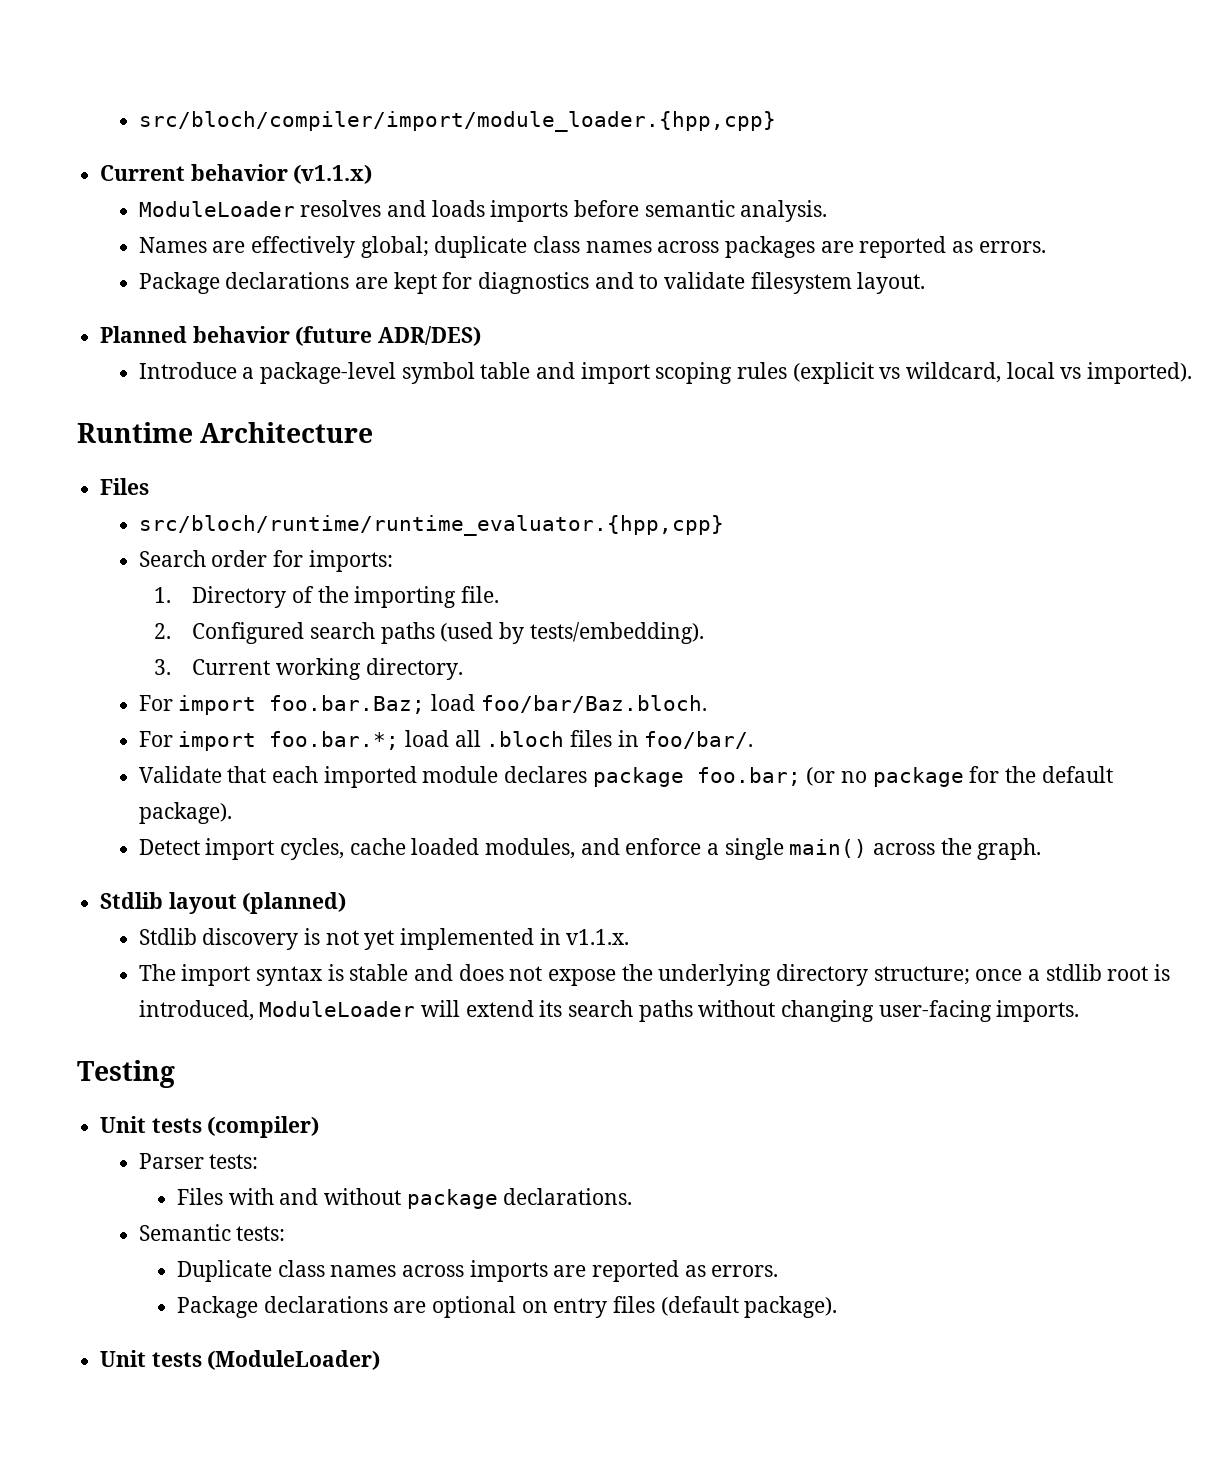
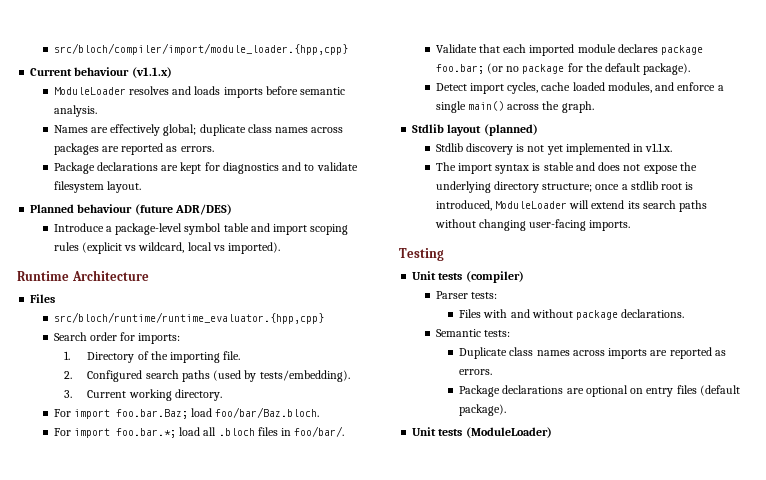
- Current behavior (v1.1.x)
+ Current behaviour (v1.1.x)
- Planned behavior (future ADR/DES)
+ Planned behaviour (future ADR/DES)

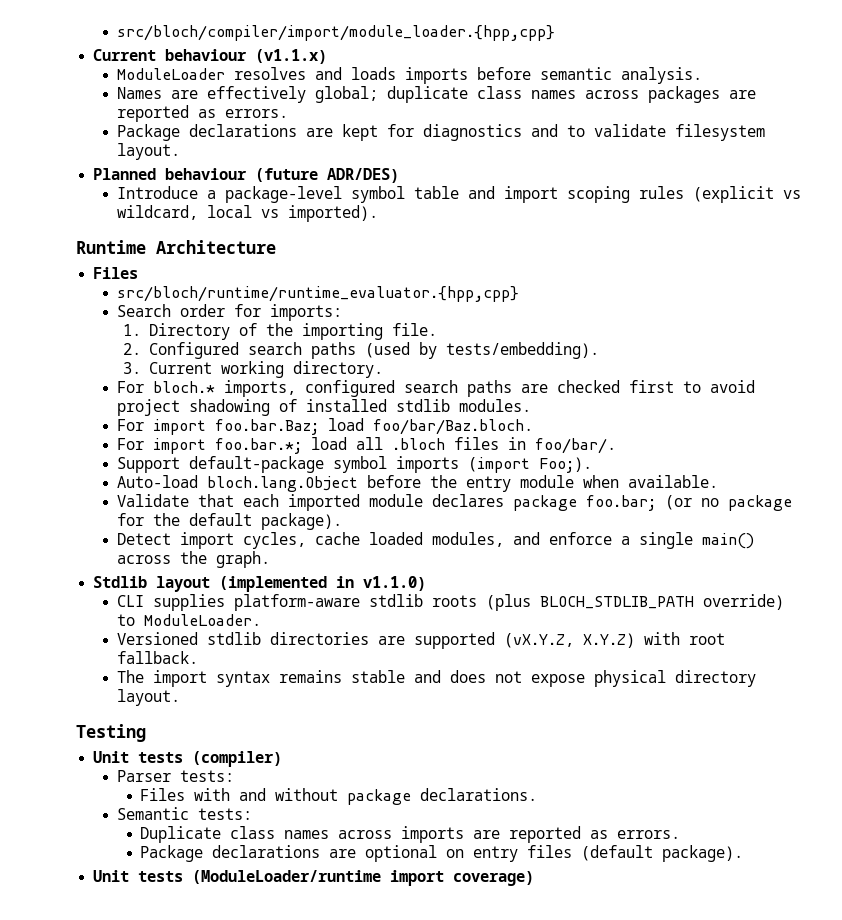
+ For bloch.* imports, configured search paths are checked first to avoid project shadowing of installed stdlib modules.
+ Support default-package symbol imports (import Foo;).
+ Auto-load bloch.lang.Object before the entry module when available.
- Stdlib layout (planned)
- Stdlib discovery is not yet implemented in v1.1.x.
+ Stdlib layout (implemented in v1.1.0)
+ CLI supplies platform-aware stdlib roots (plus BLOCH_STDLIB_PATH override) to ModuleLoader.
+ Versioned stdlib directories are supported (vX.Y.Z, X.Y.Z) with root fallback.
- The import syntax is stable and does not expose the underlying directory structure; once a stdlib root is introduced, ModuleLoader will extend its search paths without changing user-facing imports.
+ The import syntax remains stable and does not expose physical directory layout.
- Unit tests (ModuleLoader)
+ Unit tests (ModuleLoader/runtime import coverage)

